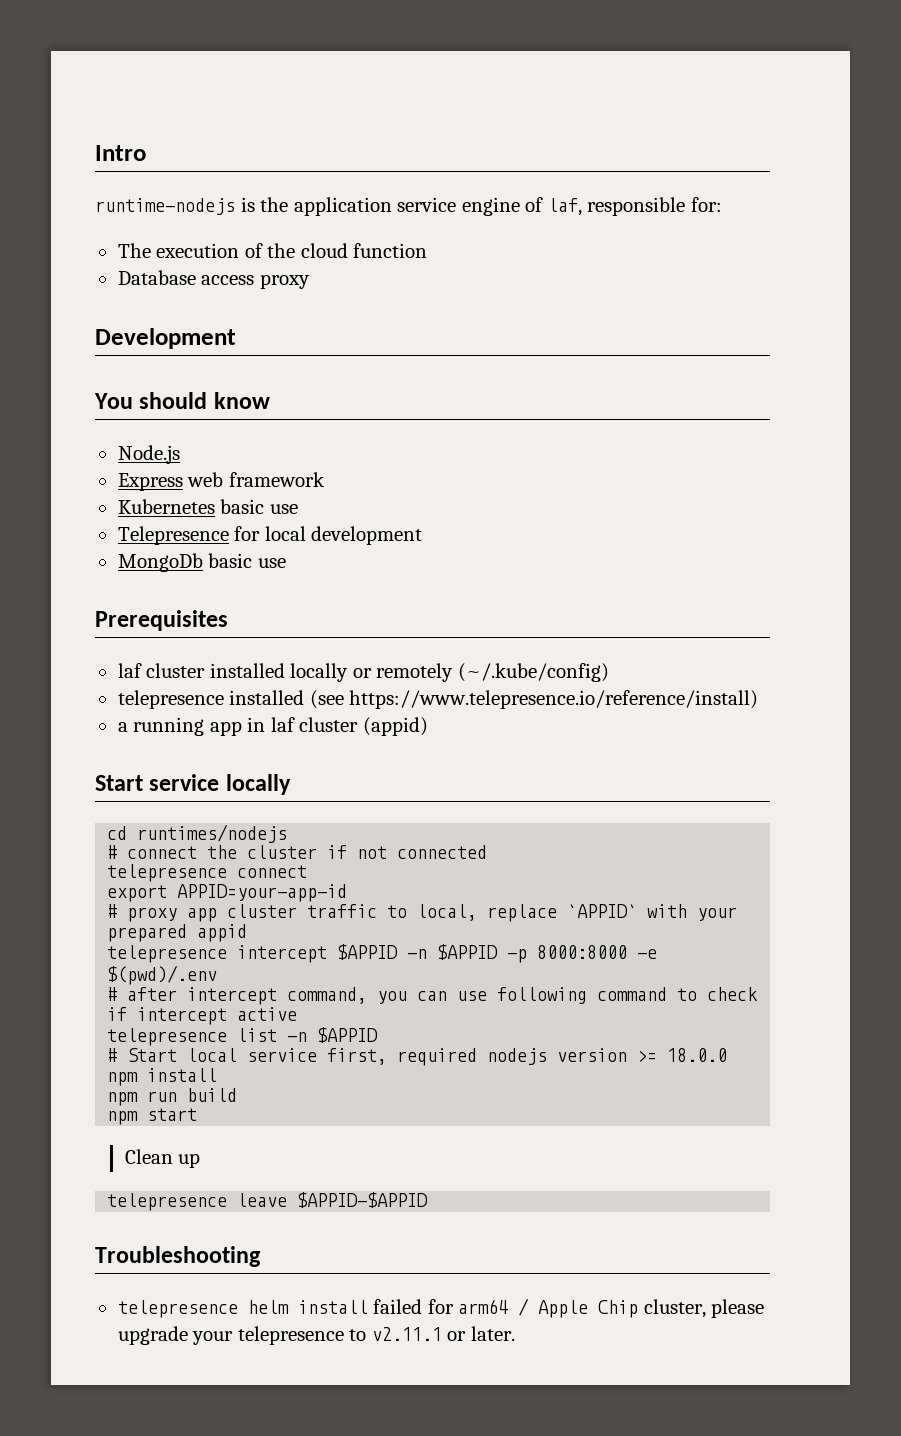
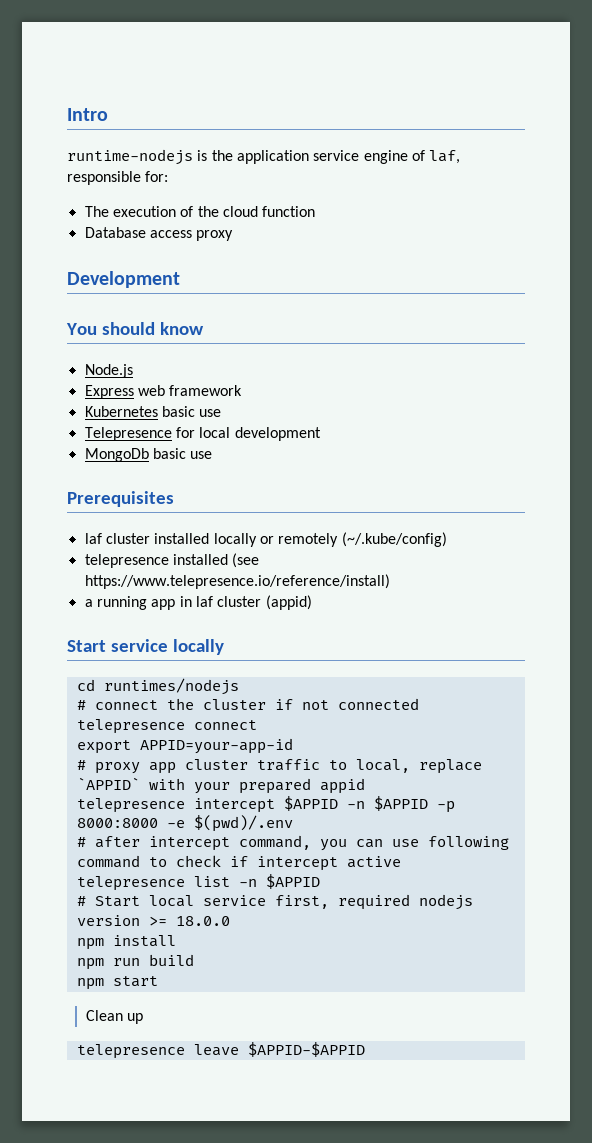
- Troubleshooting
- telepresence helm install failed for arm64 / Apple Chip cluster, please upgrade your telepresence to v2.11.1 or later.

